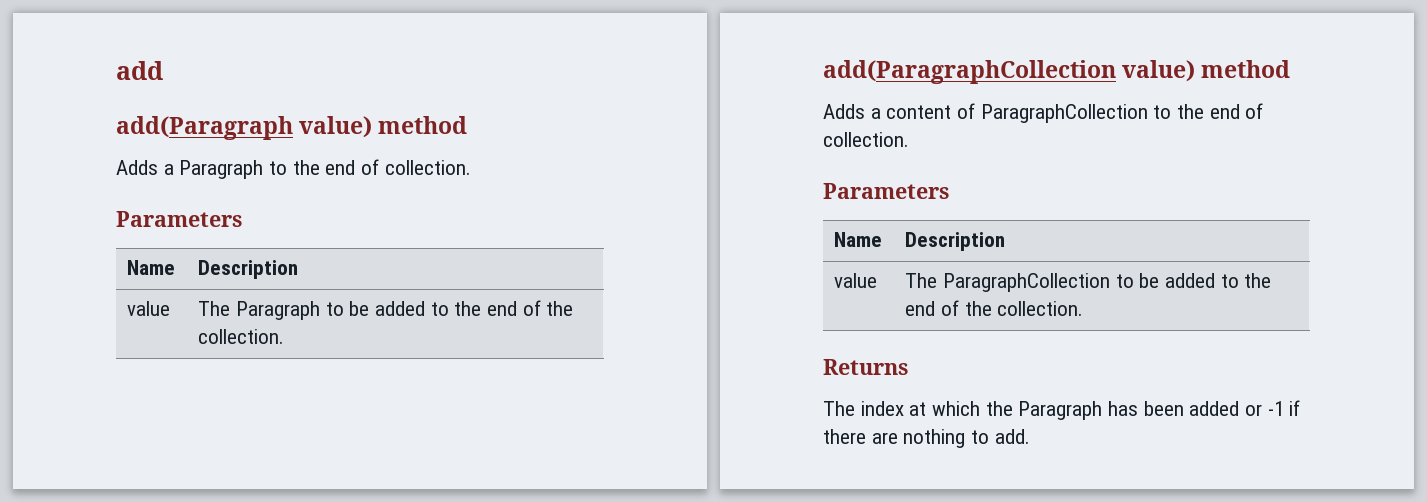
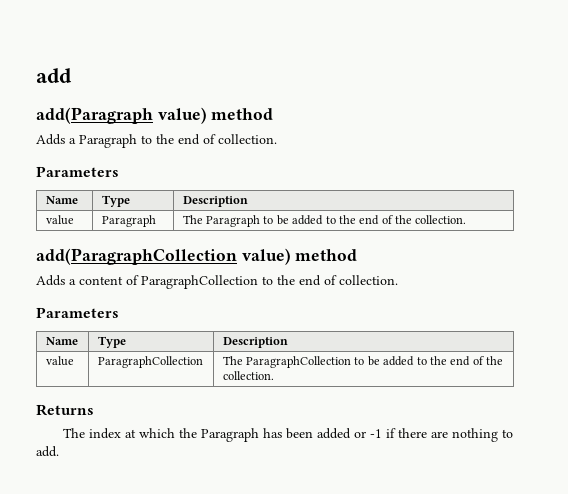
  Adds a Paragraph to the end of collection.
  Parameters
- Name | Description
- value | The Paragraph to be added to the end of the collection.
+ Name | Type | Description
+ value | Paragraph | The Paragraph to be added to the end of the collection.
  Adds a content of ParagraphCollection to the end of collection.
  Parameters
- Name | Description
- value | The ParagraphCollection to be added to the end of the collection.
+ Name | Type | Description
+ value | ParagraphCollection | The ParagraphCollection to be added to the end of the collection.

